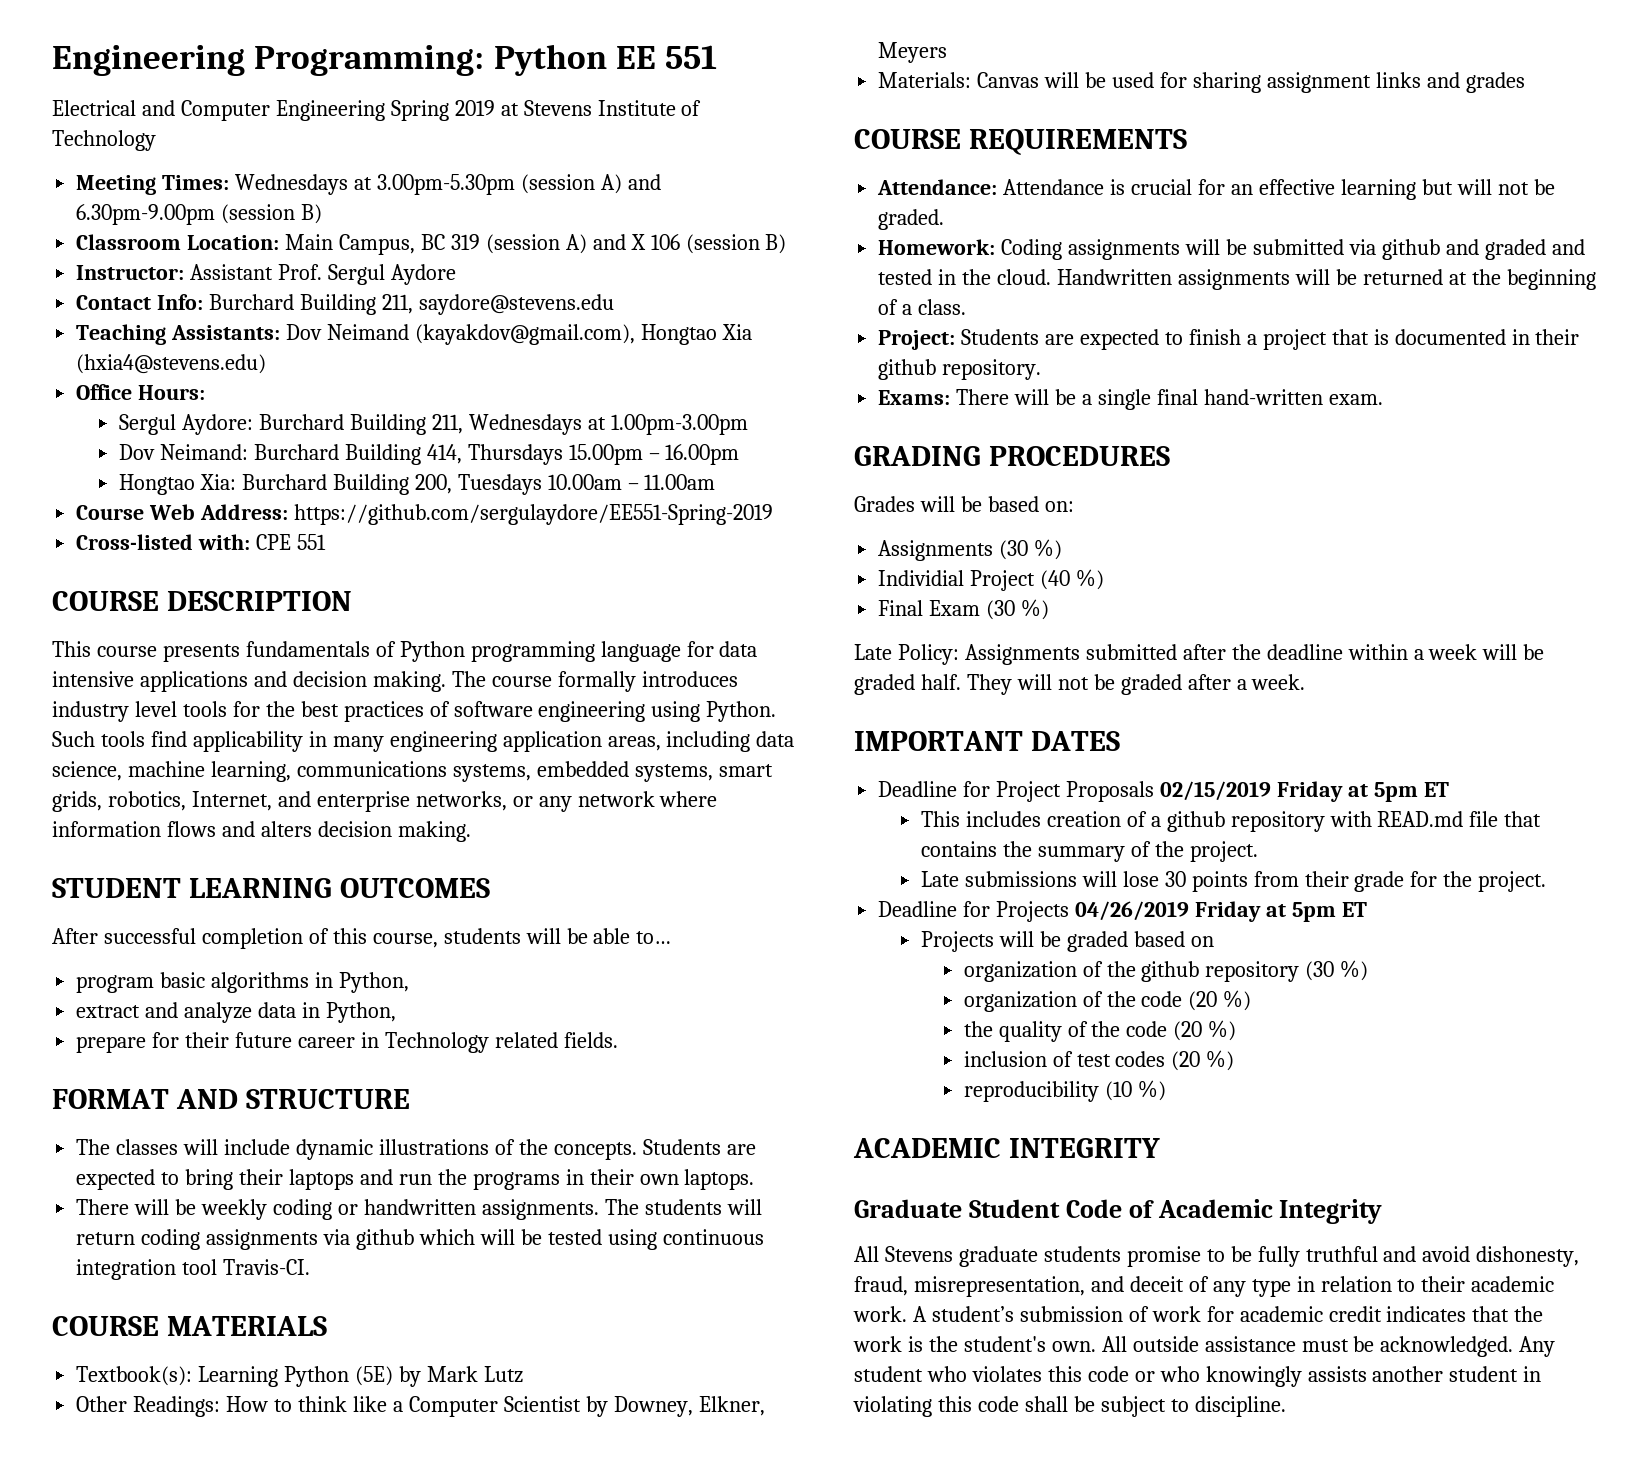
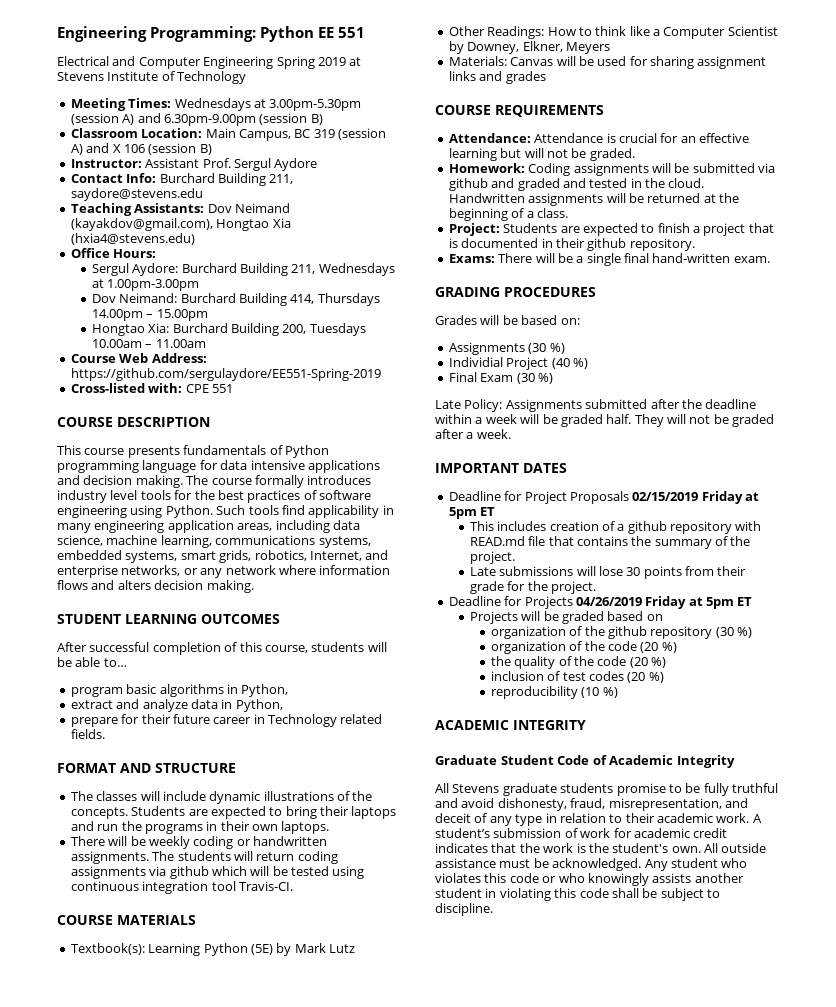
- Dov Neimand: Burchard Building 414, Thursdays 15.00pm – 16.00pm
+ Dov Neimand: Burchard Building 414, Thursdays 14.00pm – 15.00pm

